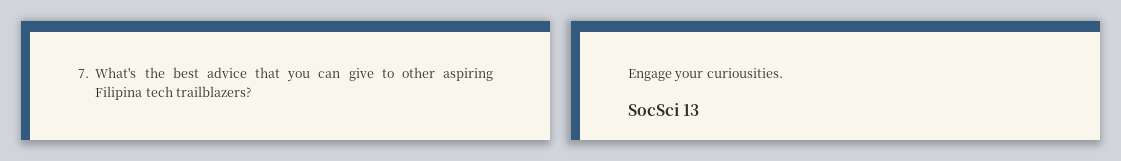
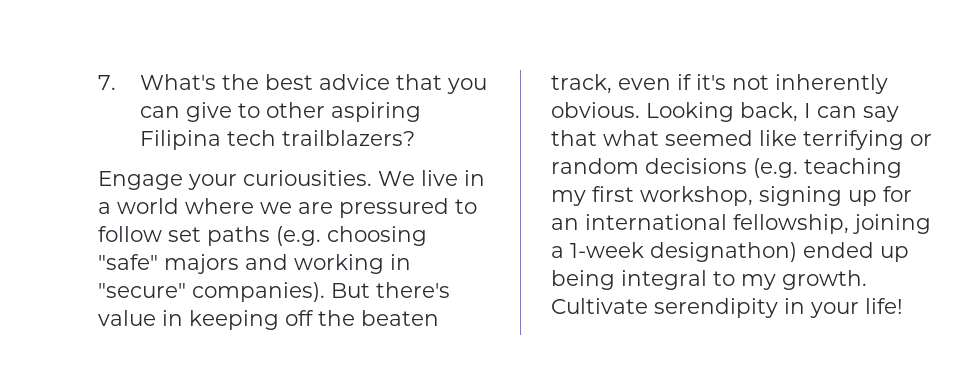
- Engage your curiousities.
- SocSci 13
+ Engage your curiousities. We live in a world where we are pressured to follow set paths (e.g. choosing "safe" majors and working in "secure" companies). But there's value in keeping off the beaten track, even if it's not inherently obvious. Looking back, I can say that what seemed like terrifying or random decisions (e.g. teaching my first workshop, signing up for an international fellowship, joining a 1-week designathon) ended up being integral to my growth. Cultivate serendipity in your life!

